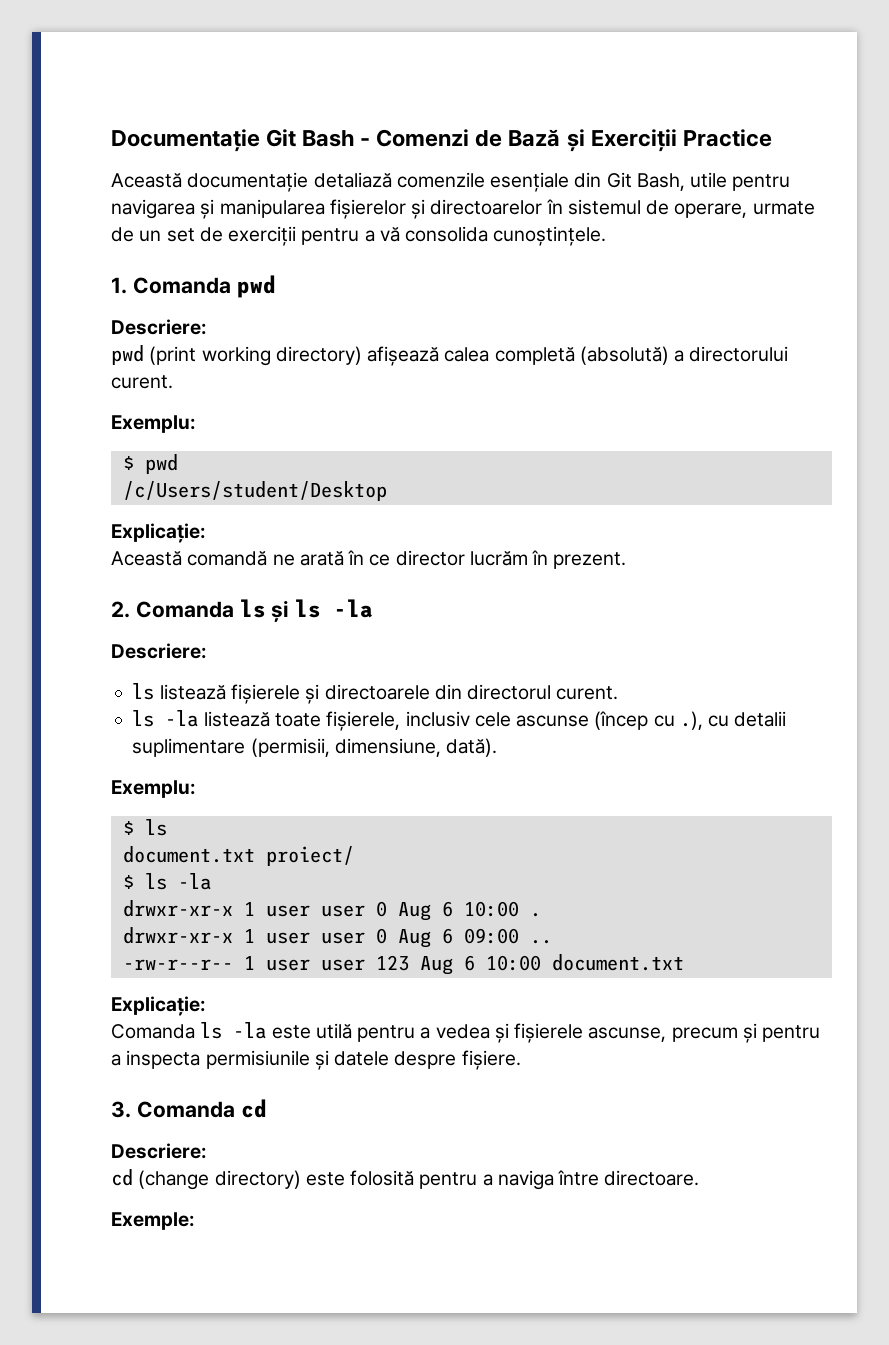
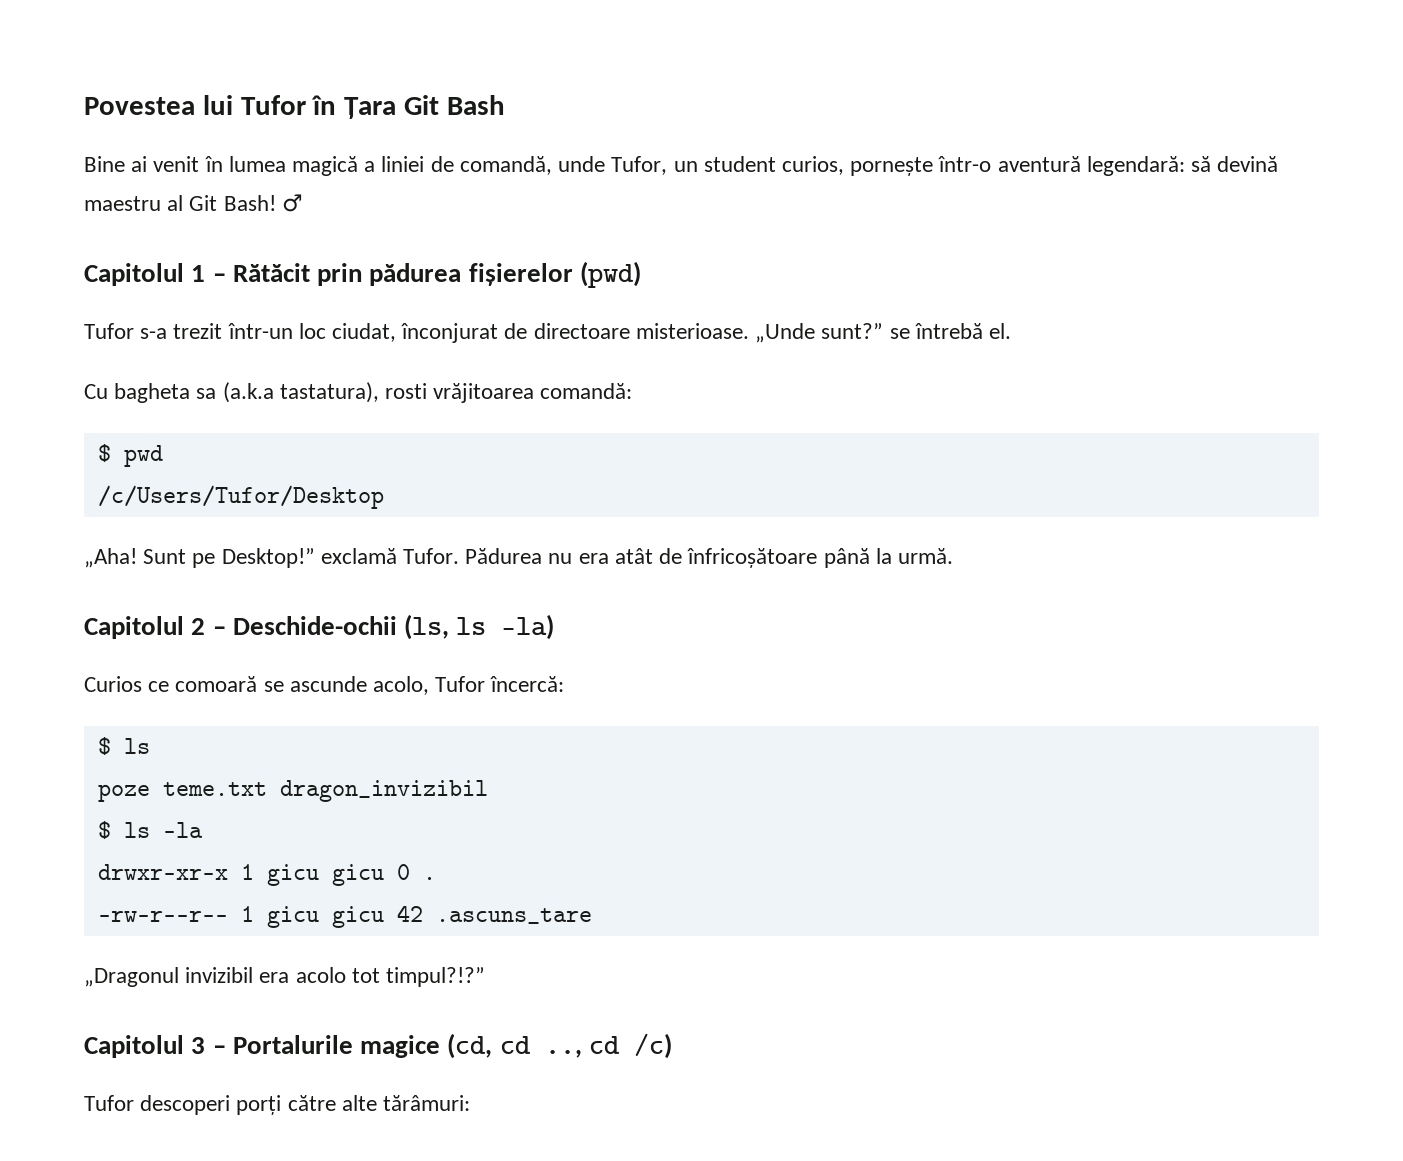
- Documentație Git Bash - Comenzi de Bază și Exerciții Practice
- Această documentație detaliază comenzile esențiale din Git Bash, utile pentru navigarea și manipularea fișierelor și directoarelor în sistemul de operare, urmate de un set de exerciții pentru a vă consolida cunoștințele.
- 1. Comanda pwd
- Descriere:
- pwd (print working directory) afișează calea completă (absolută) a directorului curent.
- Exemplu:
+ Povestea lui Tufor în Țara Git Bash
+ Bine ai venit în lumea magică a liniei de comandă, unde Tufor, un student curios, pornește într-o aventură legendară: să devină maestru al Git Bash! ♂
+ Capitolul 1 – Rătăcit prin pădurea fișierelor (pwd)
+ Tufor s-a trezit într-un loc ciudat, înconjurat de directoare misterioase. „Unde sunt?” se întrebă el.
+ Cu bagheta sa (a.k.a tastatura), rosti vrăjitoarea comandă:
  $ pwd
- /c/Users/student/Desktop
- Explicație:
- Această comandă ne arată în ce director lucrăm în prezent.
- 2. Comanda ls și ls -la
- Descriere:
- ls listează fișierele și directoarele din directorul curent.
- ls -la listează toate fișierele, inclusiv cele ascunse (încep cu .), cu detalii suplimentare (permisii, dimensiune, dată).
- Exemplu:
+ /c/Users/Tufor/Desktop
+ „Aha! Sunt pe Desktop!” exclamă Tufor. Pădurea nu era atât de înfricoșătoare până la urmă.
+ Capitolul 2 – Deschide-ochii (ls, ls -la)
+ Curios ce comoară se ascunde acolo, Tufor încercă:
- document.txt proiect/
+ poze teme.txt dragon_invizibil
- drwxr-xr-x 1 user user 0 Aug 6 10:00 .
- drwxr-xr-x 1 user user 0 Aug 6 09:00 ..
- -rw-r--r-- 1 user user 123 Aug 6 10:00 document.txt
- Explicație:
- Comanda ls -la este utilă pentru a vedea și fișierele ascunse, precum și pentru a inspecta permisiunile și datele despre fișiere.
- 3. Comanda cd
- Descriere:
- cd (change directory) este folosită pentru a naviga între directoare.
- Exemple:
+ drwxr-xr-x 1 gicu gicu 0 .
+ -rw-r--r-- 1 gicu gicu 42 .ascuns_tare
+ „Dragonul invizibil era acolo tot timpul?!?”
+ Capitolul 3 – Portalurile magice (cd, cd .., cd /c)
+ Tufor descoperi porți către alte tărâmuri:

